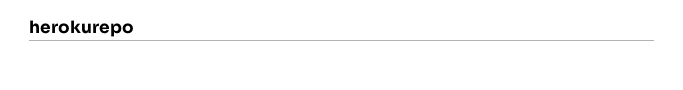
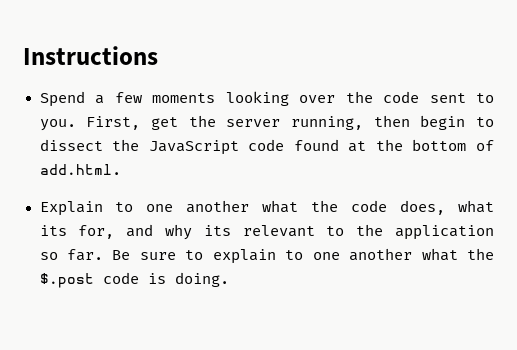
- herokurepo
+ Instructions
+ Spend a few moments looking over the code sent to you. First, get the server running, then begin to dissect the JavaScript code found at the bottom of add.html.
+ Explain to one another what the code does, what its for, and why its relevant to the application so far. Be sure to explain to one another what the $.post code is doing.

